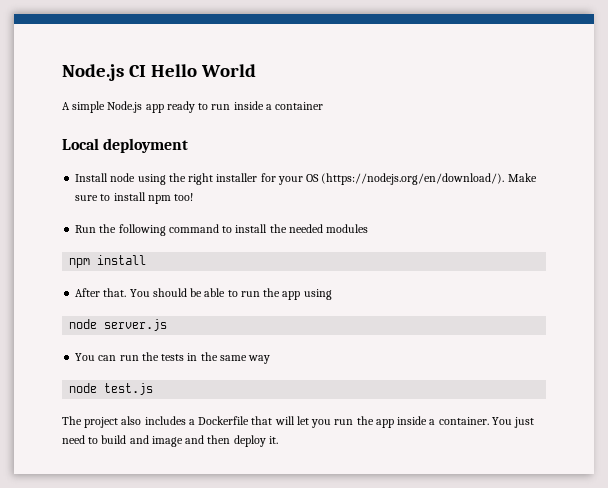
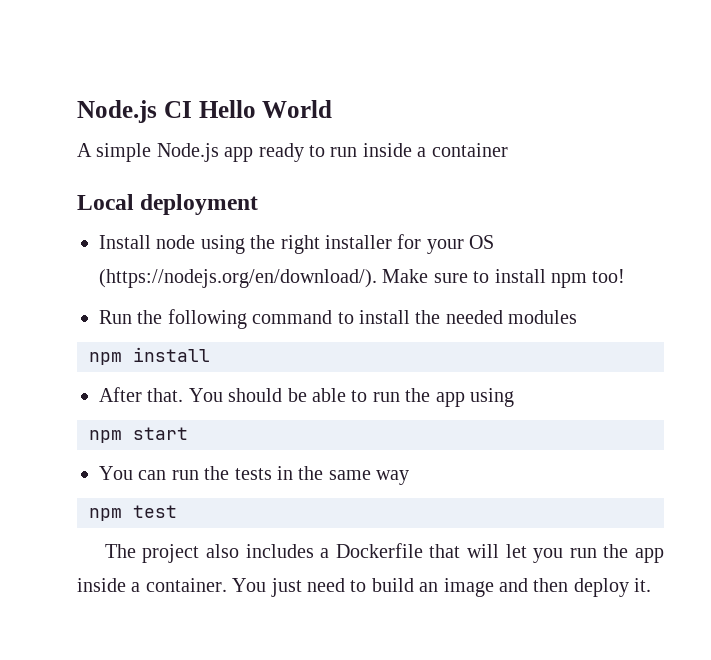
- node server.js
+ npm start
- node test.js
+ npm test
- You just need to build and image and then deploy it.
+ You just need to build an image and then deploy it.

